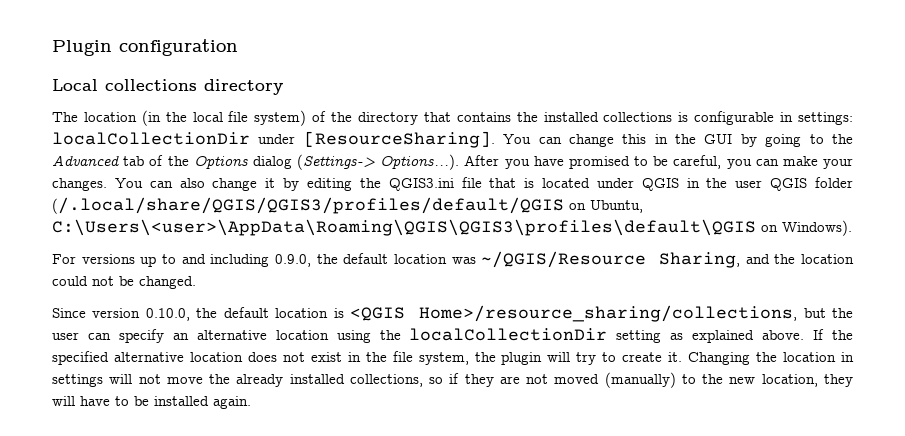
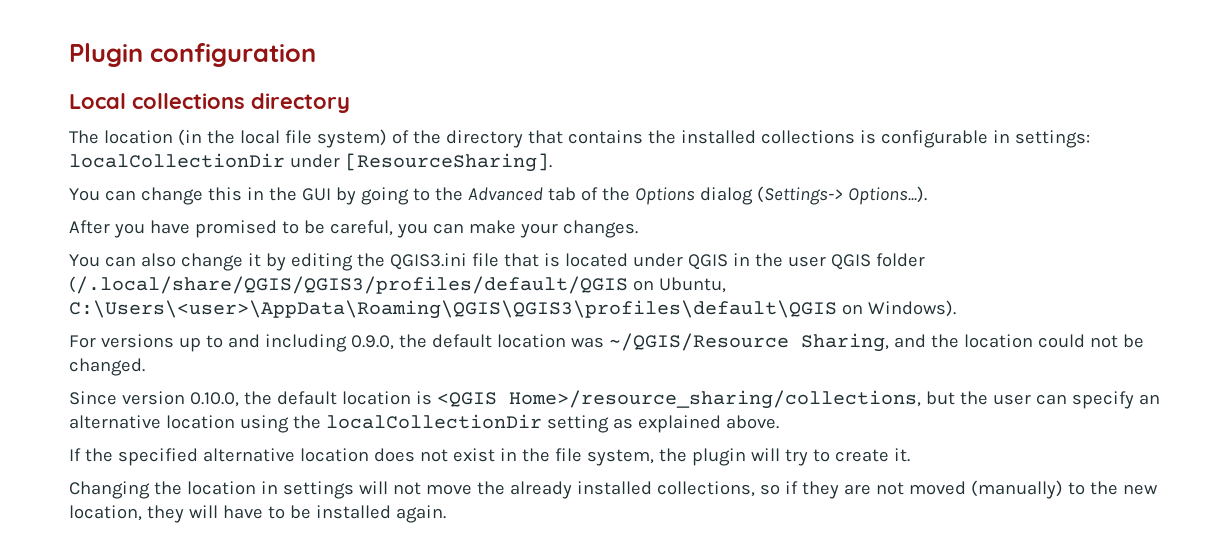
- localCollectionDir under [ResourceSharing]. You can change this in the GUI by going to the Advanced tab of the Options dialog (Settings-> Options...). After you have promised to be careful, you can make your changes. You can also change it by editing the QGIS3.ini file that is located under QGIS in the user QGIS folder (/.local/share/QGIS/QGIS3/profiles/default/QGIS on Ubuntu, C:\Users\<user>\AppData\Roaming\QGIS\QGIS3\profiles\default\QGIS on Windows).
+ localCollectionDir under [ResourceSharing].
+ You can change this in the GUI by going to the Advanced tab of the Options dialog (Settings-> Options...).
+ After you have promised to be careful, you can make your changes.
+ You can also change it by editing the QGIS3.ini file that is located under QGIS in the user QGIS folder (/.local/share/QGIS/QGIS3/profiles/default/QGIS on Ubuntu, C:\Users\<user>\AppData\Roaming\QGIS\QGIS3\profiles\default\QGIS on Windows).
- Since version 0.10.0, the default location is <QGIS Home>/resource_sharing/collections, but the user can specify an alternative location using the localCollectionDir setting as explained above. If the specified alternative location does not exist in the file system, the plugin will try to create it. Changing the location in settings will not move the already installed collections, so if they are not moved (manually) to the new location, they will have to be installed again.
+ Since version 0.10.0, the default location is <QGIS Home>/resource_sharing/collections, but the user can specify an alternative location using the localCollectionDir setting as explained above.
+ If the specified alternative location does not exist in the file system, the plugin will try to create it.
+ Changing the location in settings will not move the already installed collections, so if they are not moved (manually) to the new location, they will have to be installed again.

